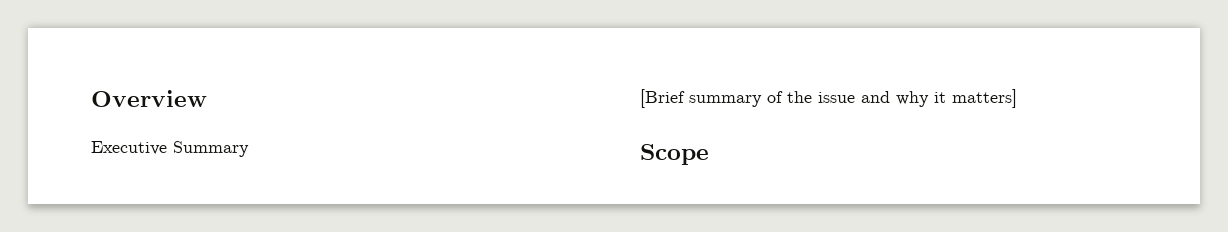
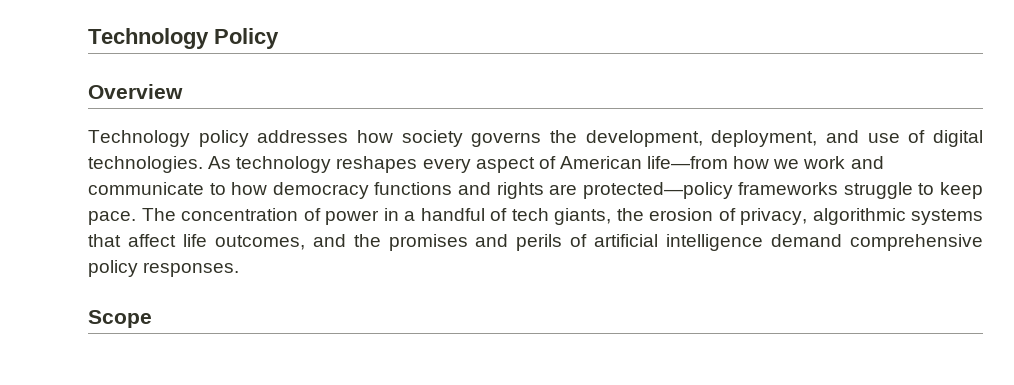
+ Technology Policy
- Executive Summary
- [Brief summary of the issue and why it matters]
+ Technology policy addresses how society governs the development, deployment, and use of digital technologies. As technology reshapes every aspect of American life—from how we work and communicate to how democracy functions and rights are protected—policy frameworks struggle to keep pace. The concentration of power in a handful of tech giants, the erosion of privacy, algorithmic systems that affect life outcomes, and the promises and perils of artificial intelligence demand comprehensive policy responses.

